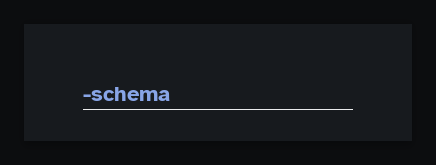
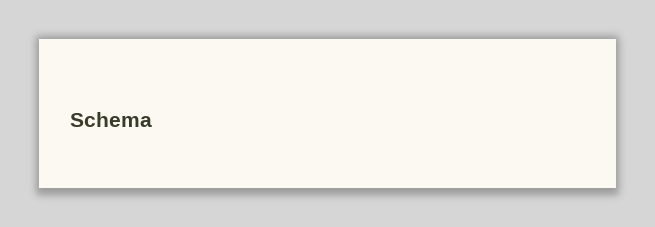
- -schema
+ Schema

